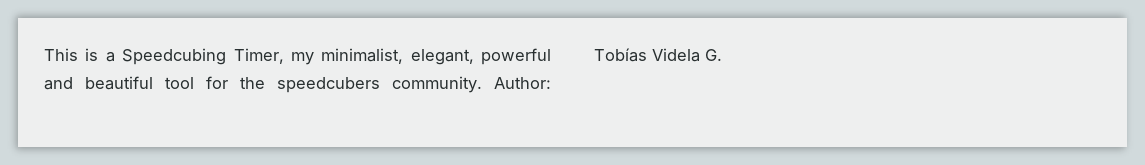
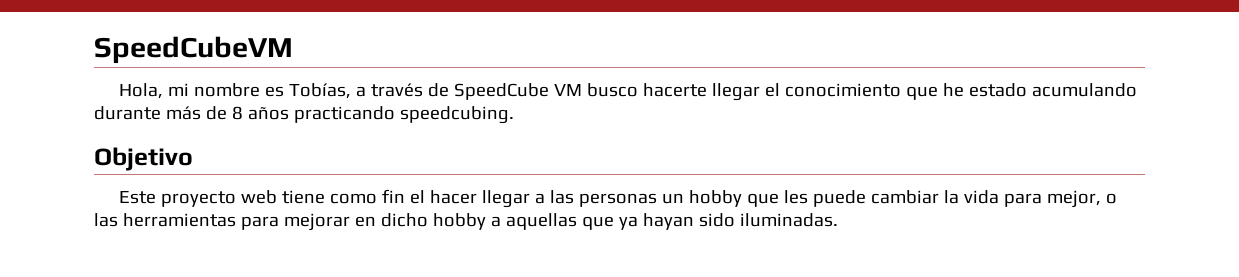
- This is a Speedcubing Timer, my minimalist, elegant, powerful and beautiful tool for the speedcubers community. Author: Tobías Videla G.
+ SpeedCubeVM
+ Hola, mi nombre es Tobías, a través de SpeedCube VM busco hacerte llegar el conocimiento que he estado acumulando durante más de 8 años practicando speedcubing.
+ Objetivo
+ Este proyecto web tiene como fin el hacer llegar a las personas un hobby que les puede cambiar la vida para mejor, o las herramientas para mejorar en dicho hobby a aquellas que ya hayan sido iluminadas.

